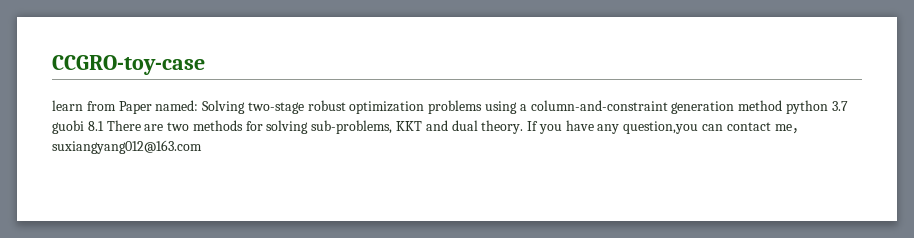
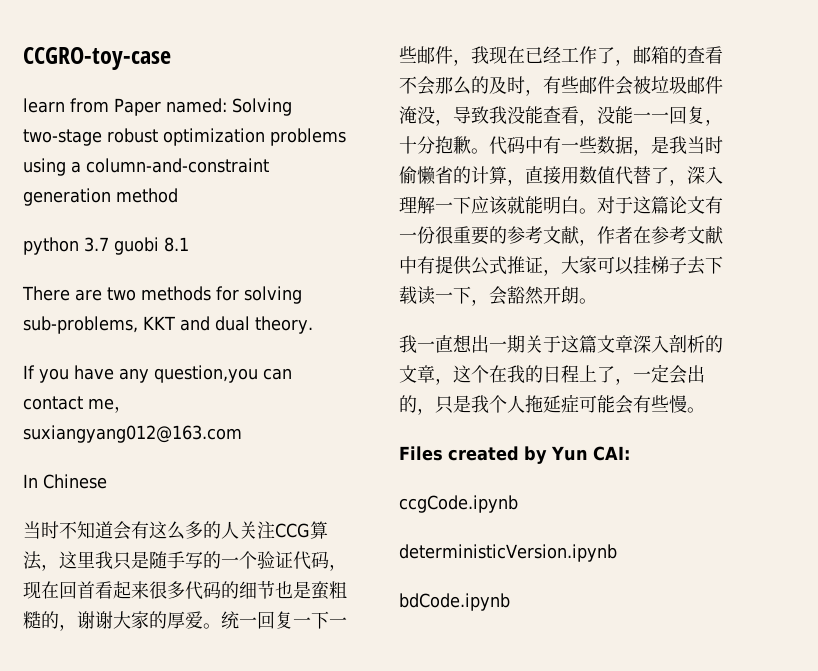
- learn from Paper named: Solving two-stage robust optimization problems using a column-and-constraint generation method python 3.7 guobi 8.1 There are two methods for solving sub-problems, KKT and dual theory. If you have any question,you can contact me，suxiangyang012@163.com
+ learn from Paper named: Solving two-stage robust optimization problems using a column-and-constraint generation method
+ python 3.7 guobi 8.1
+ There are two methods for solving sub-problems, KKT and dual theory.
+ If you have any question,you can contact me，suxiangyang012@163.com
+ In Chinese
+ 当时不知道会有这么多的人关注CCG算法，这里我只是随手写的一个验证代码，现在回首看起来很多代码的细节也是蛮粗糙的，谢谢大家的厚爱。统一回复一下一些邮件，我现在已经工作了，邮箱的查看不会那么的及时，有些邮件会被垃圾邮件淹没，导致我没能查看，没能一一回复，十分抱歉。代码中有一些数据，是我当时偷懒省的计算，直接用数值代替了，深入理解一下应该就能明白。对于这篇论文有一份很重要的参考文献，作者在参考文献中有提供公式推证，大家可以挂梯子去下载读一下，会豁然开朗。
+ 我一直想出一期关于这篇文章深入剖析的文章，这个在我的日程上了，一定会出的，只是我个人拖延症可能会有些慢。
+ Files created by Yun CAI:
+ ccgCode.ipynb
+ deterministicVersion.ipynb
+ bdCode.ipynb

